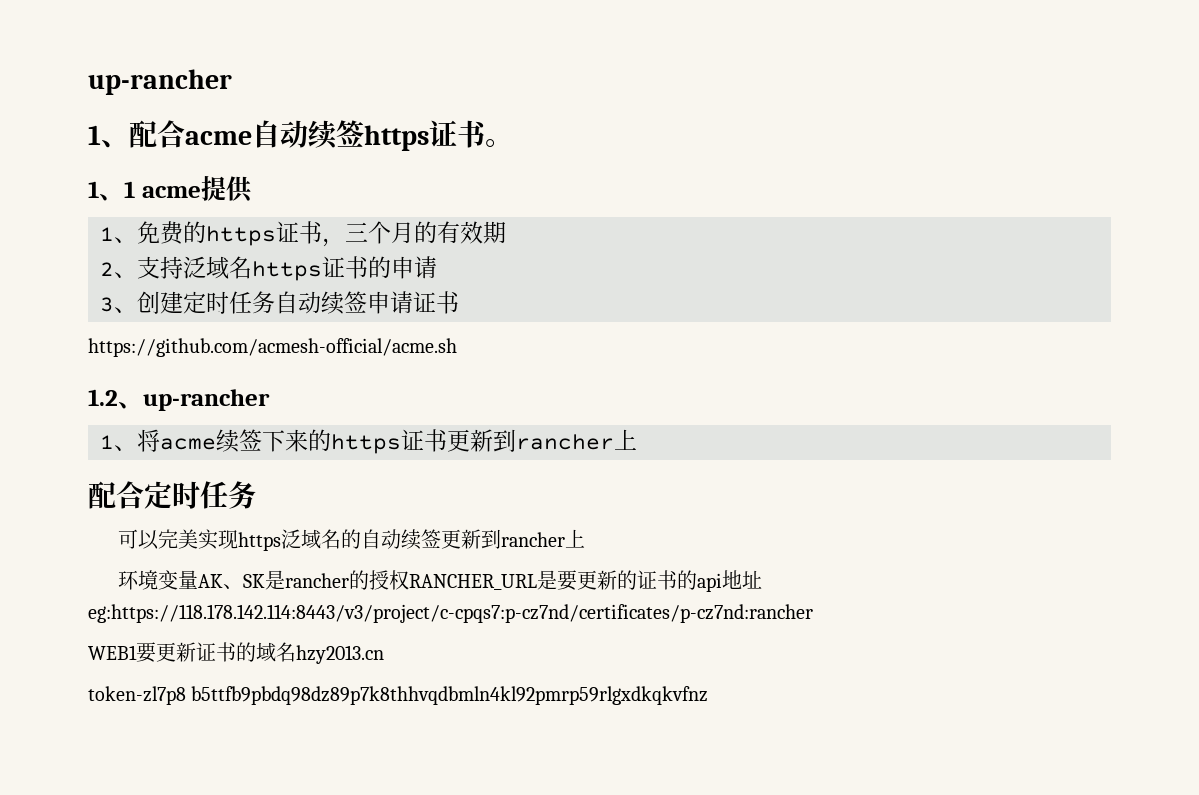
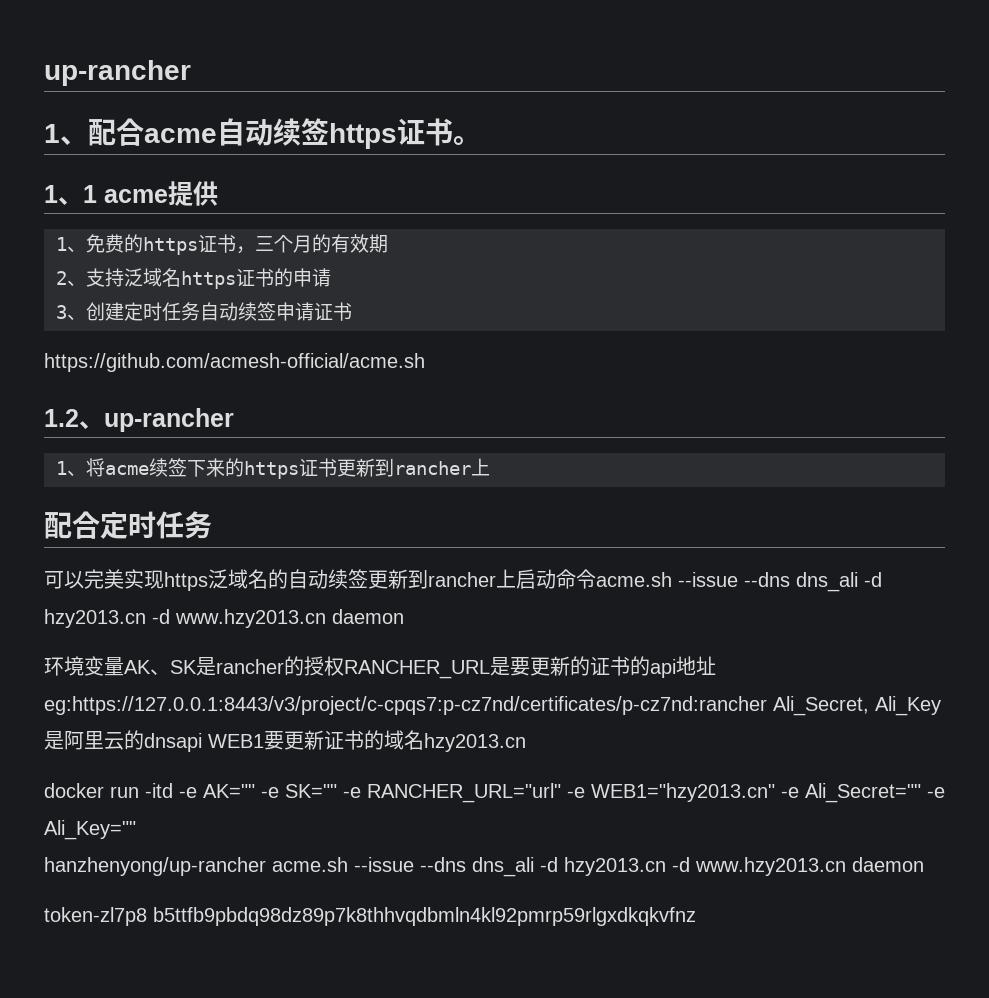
- 可以完美实现https泛域名的自动续签更新到rancher上
+ 可以完美实现https泛域名的自动续签更新到rancher上启动命令acme.sh --issue --dns dns_ali -d hzy2013.cn -d www.hzy2013.cn daemon
- 环境变量AK、SK是rancher的授权RANCHER_URL是要更新的证书的api地址eg:https://118.178.142.114:8443/v3/project/c-cpqs7:p-cz7nd/certificates/p-cz7nd:rancher
- WEB1要更新证书的域名hzy2013.cn
+ 环境变量AK、SK是rancher的授权RANCHER_URL是要更新的证书的api地址eg:https://127.0.0.1:8443/v3/project/c-cpqs7:p-cz7nd/certificates/p-cz7nd:rancher Ali_Secret, Ali_Key是阿里云的dnsapi WEB1要更新证书的域名hzy2013.cn
+ docker run -itd -e AK="" -e SK="" -e RANCHER_URL="url" -e WEB1="hzy2013.cn" -e Ali_Secret="" -e Ali_Key=""
+ hanzhenyong/up-rancher acme.sh --issue --dns dns_ali -d hzy2013.cn -d www.hzy2013.cn daemon

